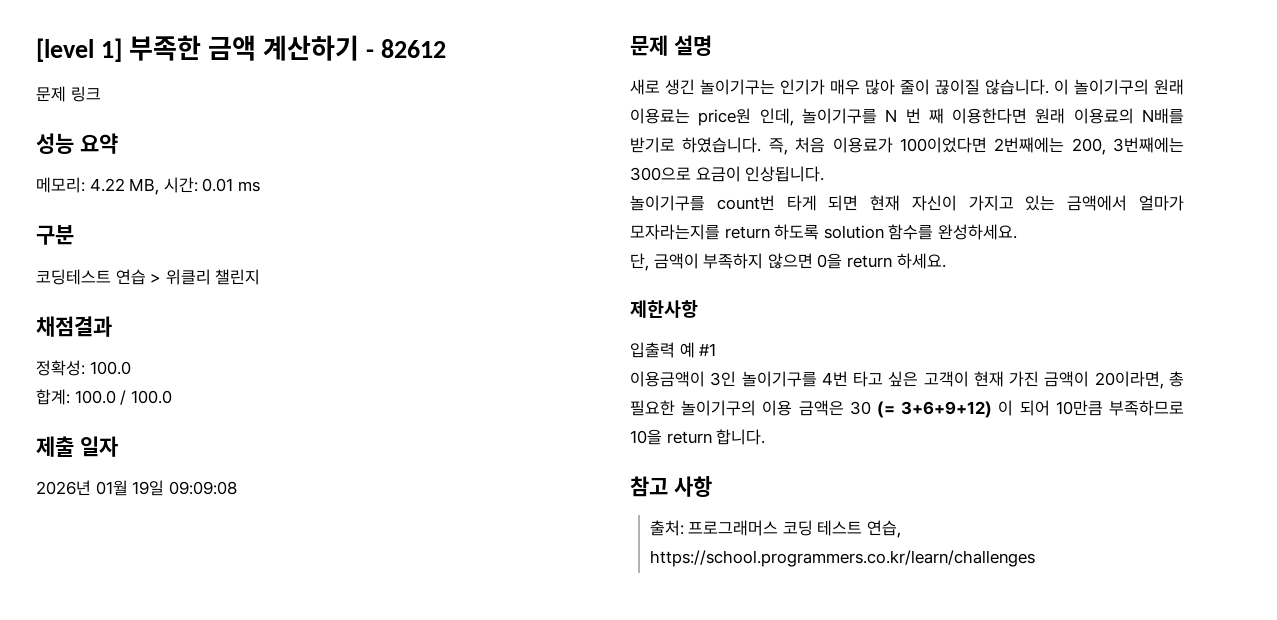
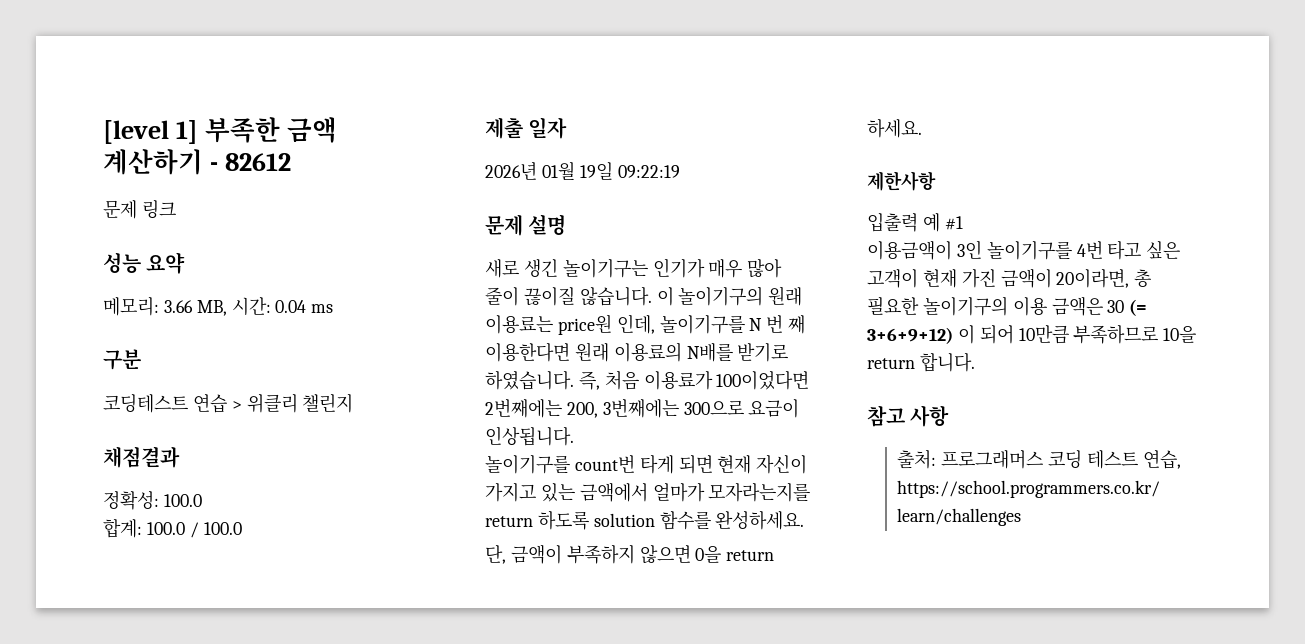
- 메모리: 4.22 MB, 시간: 0.01 ms
+ 메모리: 3.66 MB, 시간: 0.04 ms
- 2026년 01월 19일 09:09:08
+ 2026년 01월 19일 09:22:19

